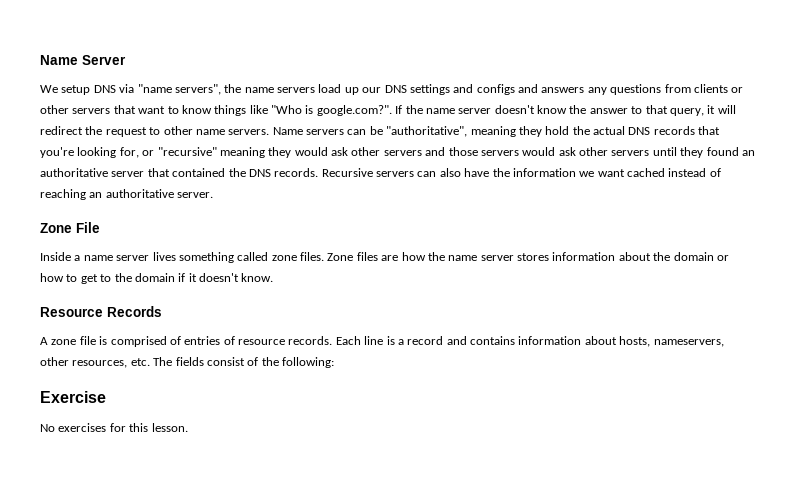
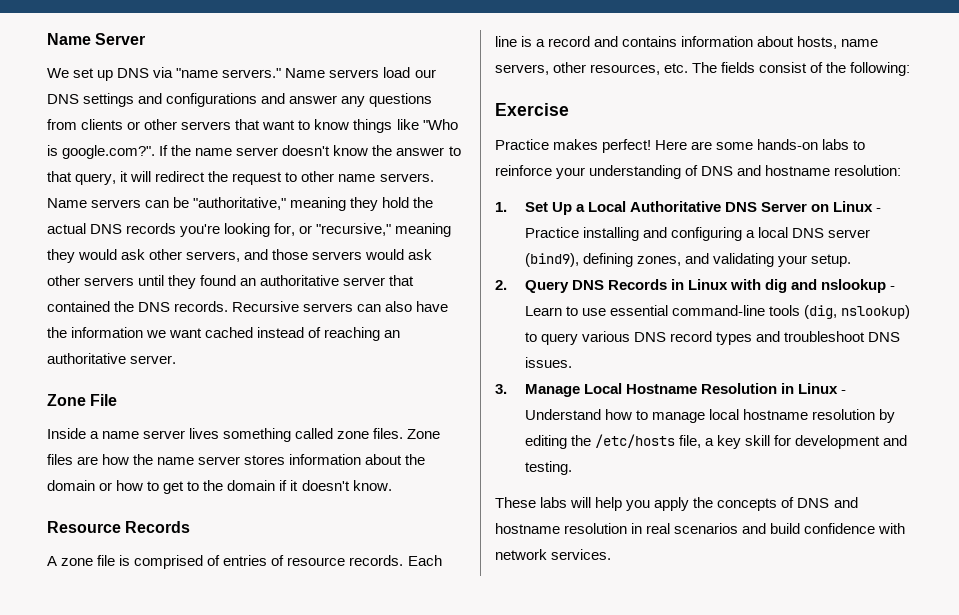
- We setup DNS via "name servers", the name servers load up our DNS settings and configs and answers any questions from clients or other servers that want to know things like "Who is google.com?". If the name server doesn't know the answer to that query, it will redirect the request to other name servers.
+ We set up DNS via "name servers." Name servers load our DNS settings and configurations and answer any questions from clients or other servers that want to know things like "Who is google.com?". If the name server doesn't know the answer to that query, it will redirect the request to other name servers.
- Name servers can be "authoritative", meaning they hold the actual DNS records that you're looking for, or "recursive" meaning they would ask other servers and those servers would ask other servers until they found an authoritative server that contained the DNS records.
+ Name servers can be "authoritative," meaning they hold the actual DNS records you're looking for, or "recursive," meaning they would ask other servers, and those servers would ask other servers until they found an authoritative server that contained the DNS records.
- Each line is a record and contains information about hosts, nameservers, other resources, etc. The fields consist of the following:
+ Each line is a record and contains information about hosts, name servers, other resources, etc. The fields consist of the following:
- No exercises for this lesson.
+ Practice makes perfect! Here are some hands-on labs to reinforce your understanding of DNS and hostname resolution:
+ 1. Set Up a Local Authoritative DNS Server on Linux - Practice installing and configuring a local DNS server (bind9), defining zones, and validating your setup.
+ 2. Query DNS Records in Linux with dig and nslookup - Learn to use essential command-line tools (dig, nslookup) to query various DNS record types and troubleshoot DNS issues.
+ 3. Manage Local Hostname Resolution in Linux - Understand how to manage local hostname resolution by editing the /etc/hosts file, a key skill for development and testing.
+ These labs will help you apply the concepts of DNS and hostname resolution in real scenarios and build confidence with network services.

